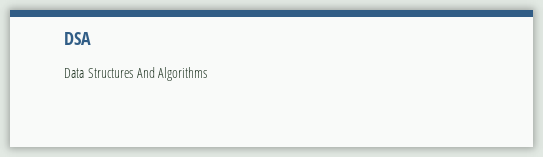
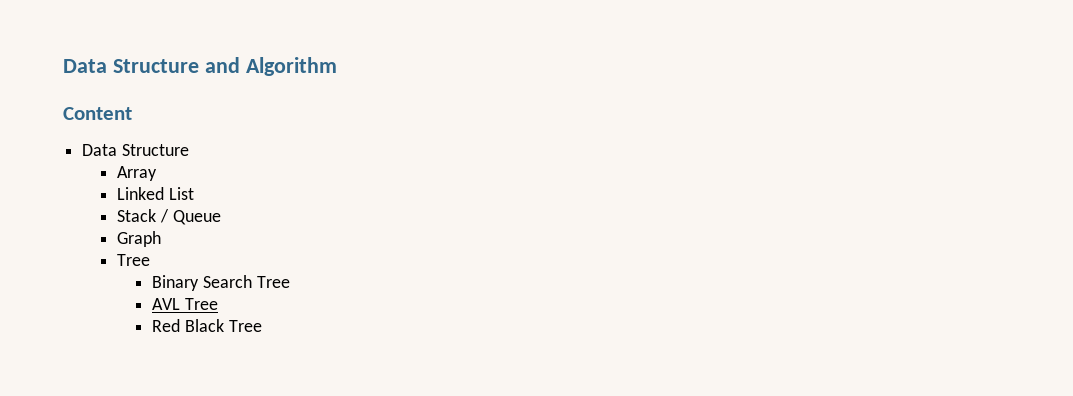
- DSA
- Data Structures And Algorithms
+ Data Structure and Algorithm
+ Content
+ Data Structure
+ Array
+ Linked List
+ Stack / Queue
+ Graph
+ Tree
+ Binary Search Tree
+ AVL Tree
+ Red Black Tree

